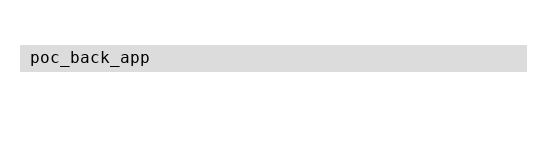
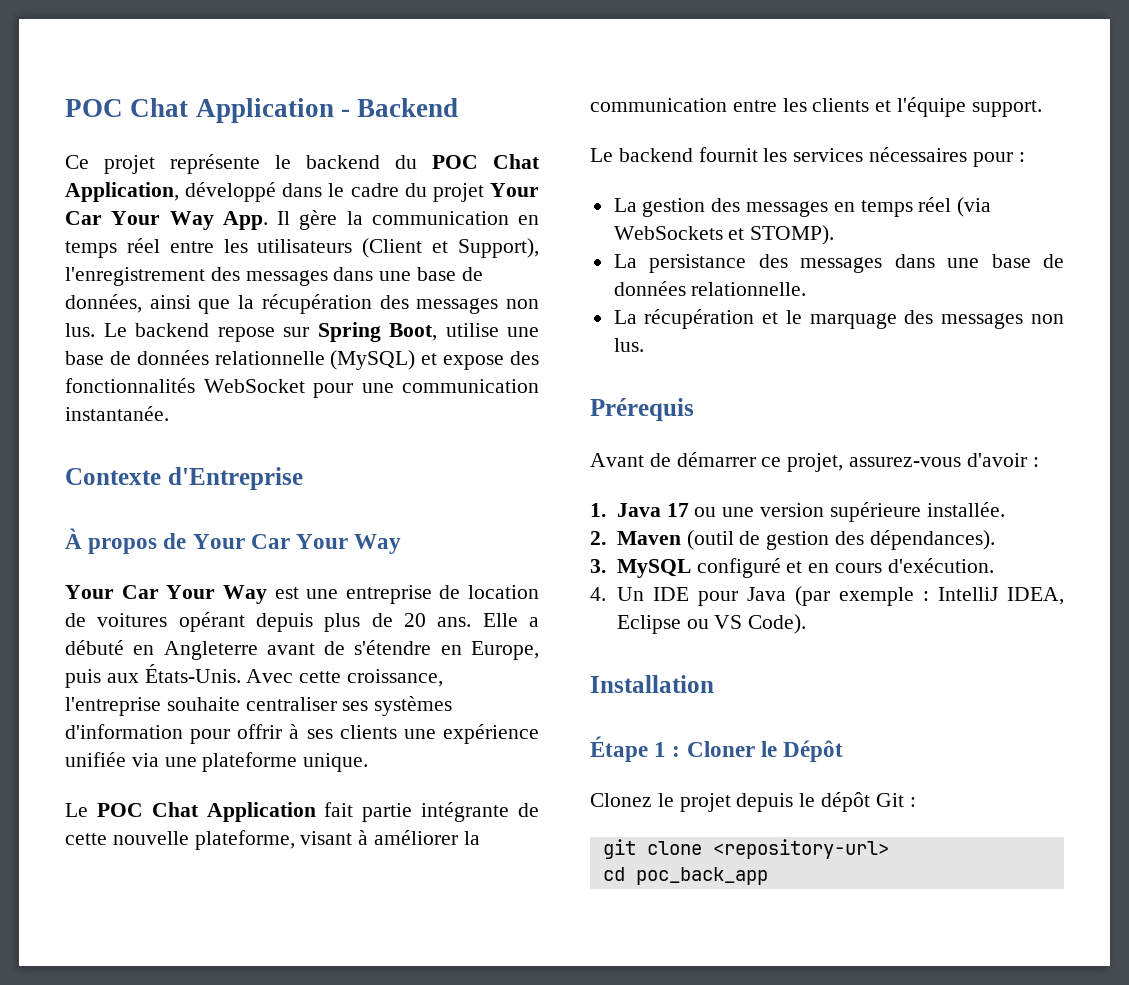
- poc_back_app
+ POC Chat Application - Backend
+ Ce projet représente le backend du POC Chat Application, développé dans le cadre du projet Your Car Your Way App. Il gère la communication en temps réel entre les utilisateurs (Client et Support), l'enregistrement des messages dans une base de données, ainsi que la récupération des messages non lus. Le backend repose sur Spring Boot, utilise une base de données relationnelle (MySQL) et expose des fonctionnalités WebSocket pour une communication instantanée.
+ Contexte d'Entreprise
+ À propos de Your Car Your Way
+ Your Car Your Way est une entreprise de location de voitures opérant depuis plus de 20 ans. Elle a débuté en Angleterre avant de s'étendre en Europe, puis aux États-Unis. Avec cette croissance, l'entreprise souhaite centraliser ses systèmes d'information pour offrir à ses clients une expérience unifiée via une plateforme unique.
+ Le POC Chat Application fait partie intégrante de cette nouvelle plateforme, visant à améliorer la communication entre les clients et l'équipe support.
+ Le backend fournit les services nécessaires pour :
+ La gestion des messages en temps réel (via WebSockets et STOMP).
+ La persistance des messages dans une base de données relationnelle.
+ La récupération et le marquage des messages non lus.
+ Prérequis
+ Avant de démarrer ce projet, assurez-vous d'avoir :
+ 1. Java 17 ou une version supérieure installée.
+ 2. Maven (outil de gestion des dépendances).
+ 3. MySQL configuré et en cours d'exécution.
+ 4. Un IDE pour Java (par exemple : IntelliJ IDEA, Eclipse ou VS Code).
+ Installation
+ Étape 1 : Cloner le Dépôt
+ Clonez le projet depuis le dépôt Git :
+ git clone <repository-url>
+ cd poc_back_app

